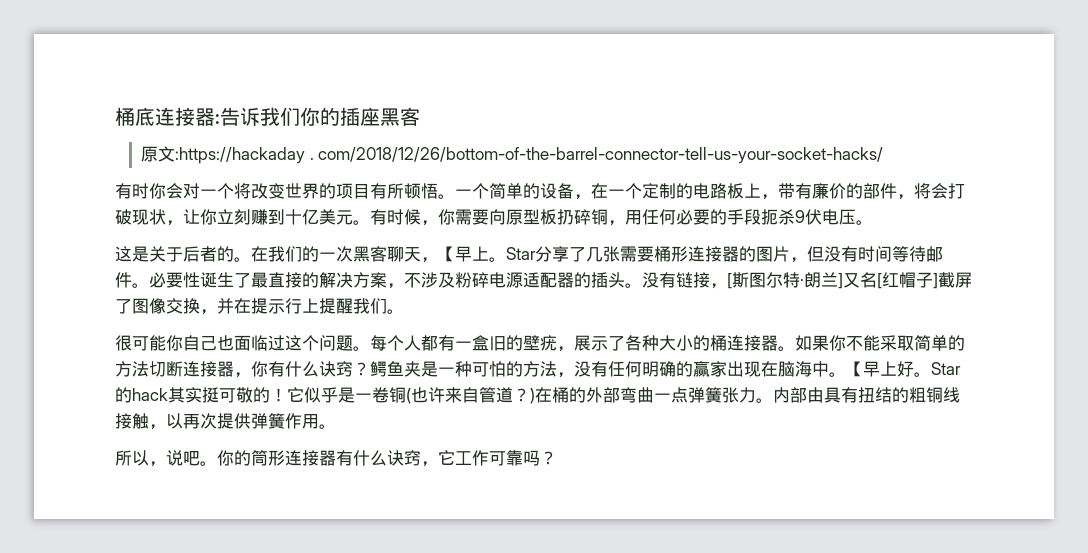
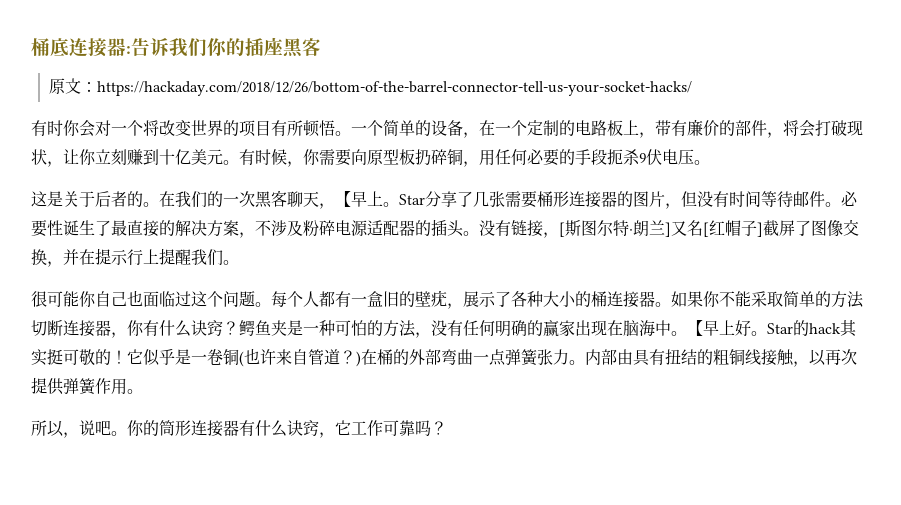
- 原文:https://hackaday . com/2018/12/26/bottom-of-the-barrel-connector-tell-us-your-socket-hacks/
+ 原文：https://hackaday.com/2018/12/26/bottom-of-the-barrel-connector-tell-us-your-socket-hacks/

